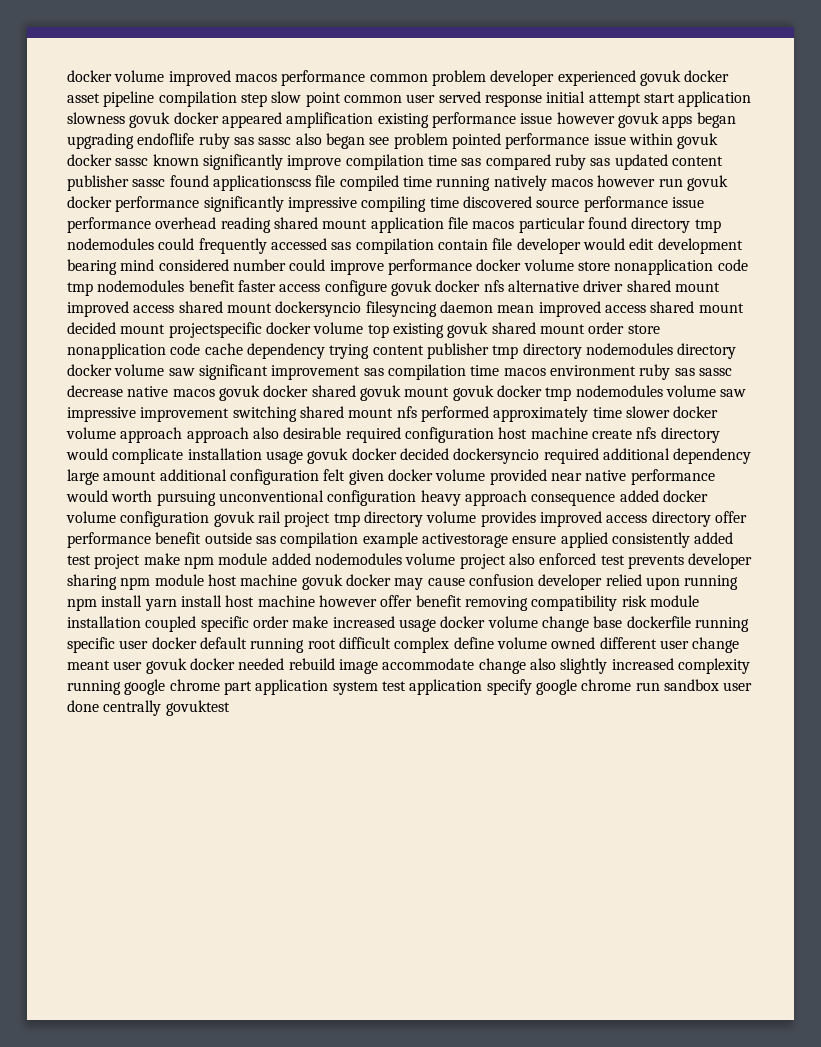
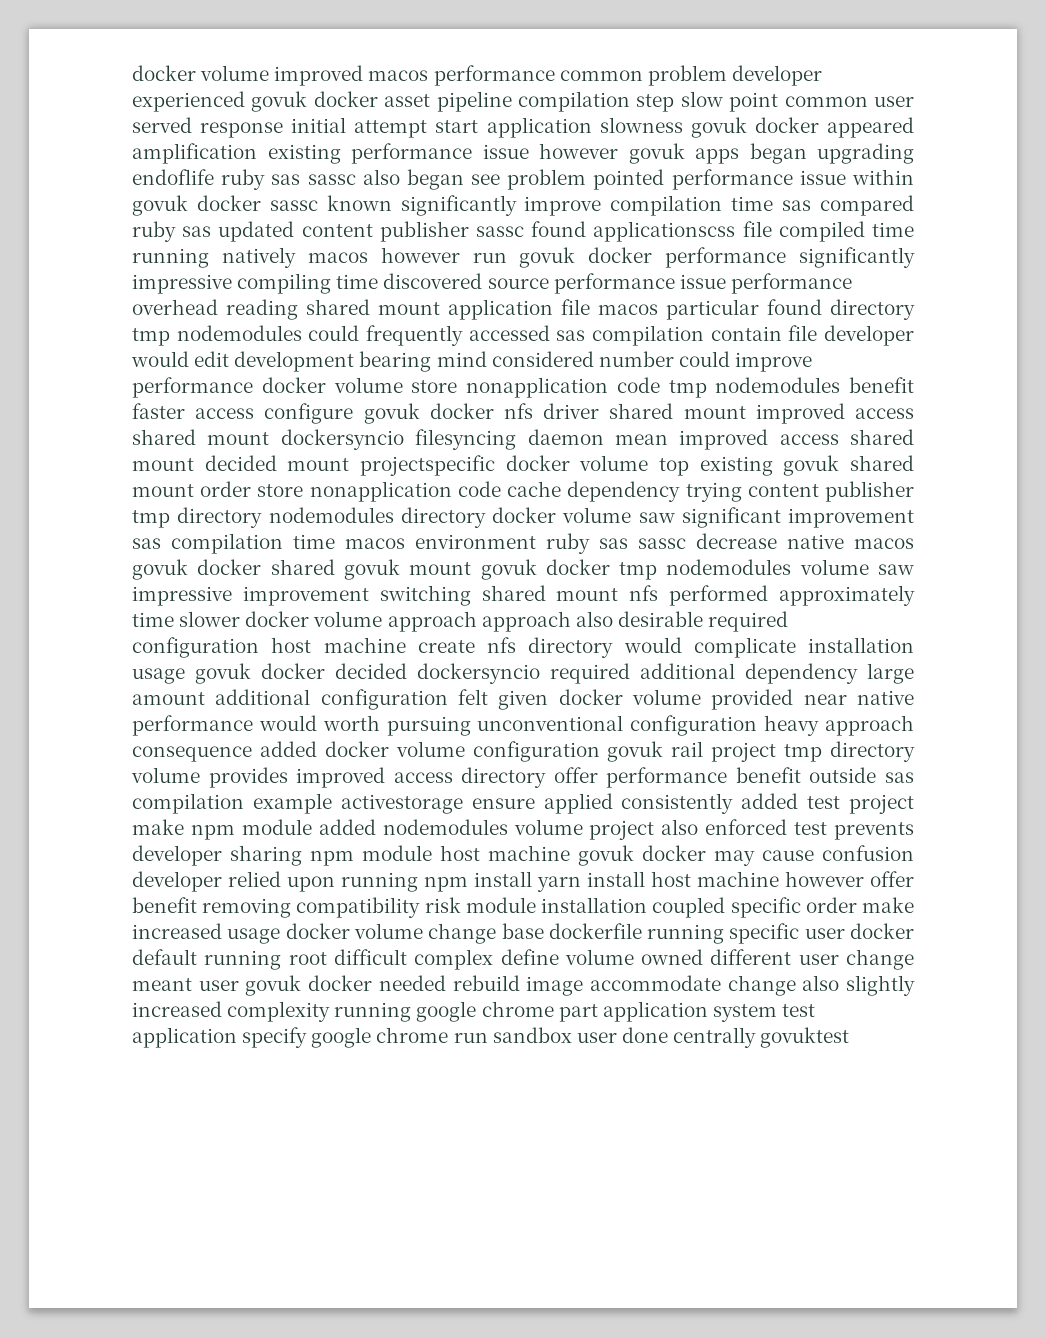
- docker volume improved macos performance common problem developer experienced govuk docker asset pipeline compilation step slow point common user served response initial attempt start application slowness govuk docker appeared amplification existing performance issue however govuk apps began upgrading endoflife ruby sas sassc also began see problem pointed performance issue within govuk docker sassc known significantly improve compilation time sas compared ruby sas updated content publisher sassc found applicationscss file compiled time running natively macos however run govuk docker performance significantly impressive compiling time discovered source performance issue performance overhead reading shared mount application file macos particular found directory tmp nodemodules could frequently accessed sas compilation contain file developer would edit development bearing mind considered number could improve performance docker volume store nonapplication code tmp nodemodules benefit faster access configure govuk docker nfs alternative driver shared mount improved access shared mount dockersyncio filesyncing daemon mean improved access shared mount decided mount projectspecific docker volume top existing govuk shared mount order store nonapplication code cache dependency trying content publisher tmp directory nodemodules directory docker volume saw significant improvement sas compilation time macos environment ruby sas sassc decrease native macos govuk docker shared govuk mount govuk docker tmp nodemodules volume saw impressive improvement switching shared mount nfs performed approximately time slower docker volume approach approach also desirable required configuration host machine create nfs directory would complicate installation usage govuk docker decided dockersyncio required additional dependency large amount additional configuration felt given docker volume provided near native performance would worth pursuing unconventional configuration heavy approach consequence added docker volume configuration govuk rail project tmp directory volume provides improved access directory offer performance benefit outside sas compilation example activestorage ensure applied consistently added test project make npm module added nodemodules volume project also enforced test prevents developer sharing npm module host machine govuk docker may cause confusion developer relied upon running npm install yarn install host machine however offer benefit removing compatibility risk module installation coupled specific order make increased usage docker volume change base dockerfile running specific user docker default running root difficult complex define volume owned different user change meant user govuk docker needed rebuild image accommodate change also slightly increased complexity running google chrome part application system test application specify google chrome run sandbox user done centrally govuktest
+ docker volume improved macos performance common problem developer experienced govuk docker asset pipeline compilation step slow point common user served response initial attempt start application slowness govuk docker appeared amplification existing performance issue however govuk apps began upgrading endoflife ruby sas sassc also began see problem pointed performance issue within govuk docker sassc known significantly improve compilation time sas compared ruby sas updated content publisher sassc found applicationscss file compiled time running natively macos however run govuk docker performance significantly impressive compiling time discovered source performance issue performance overhead reading shared mount application file macos particular found directory tmp nodemodules could frequently accessed sas compilation contain file developer would edit development bearing mind considered number could improve performance docker volume store nonapplication code tmp nodemodules benefit faster access configure govuk docker nfs driver shared mount improved access shared mount dockersyncio filesyncing daemon mean improved access shared mount decided mount projectspecific docker volume top existing govuk shared mount order store nonapplication code cache dependency trying content publisher tmp directory nodemodules directory docker volume saw significant improvement sas compilation time macos environment ruby sas sassc decrease native macos govuk docker shared govuk mount govuk docker tmp nodemodules volume saw impressive improvement switching shared mount nfs performed approximately time slower docker volume approach approach also desirable required configuration host machine create nfs directory would complicate installation usage govuk docker decided dockersyncio required additional dependency large amount additional configuration felt given docker volume provided near native performance would worth pursuing unconventional configuration heavy approach consequence added docker volume configuration govuk rail project tmp directory volume provides improved access directory offer performance benefit outside sas compilation example activestorage ensure applied consistently added test project make npm module added nodemodules volume project also enforced test prevents developer sharing npm module host machine govuk docker may cause confusion developer relied upon running npm install yarn install host machine however offer benefit removing compatibility risk module installation coupled specific order make increased usage docker volume change base dockerfile running specific user docker default running root difficult complex define volume owned different user change meant user govuk docker needed rebuild image accommodate change also slightly increased complexity running google chrome part application system test application specify google chrome run sandbox user done centrally govuktest

